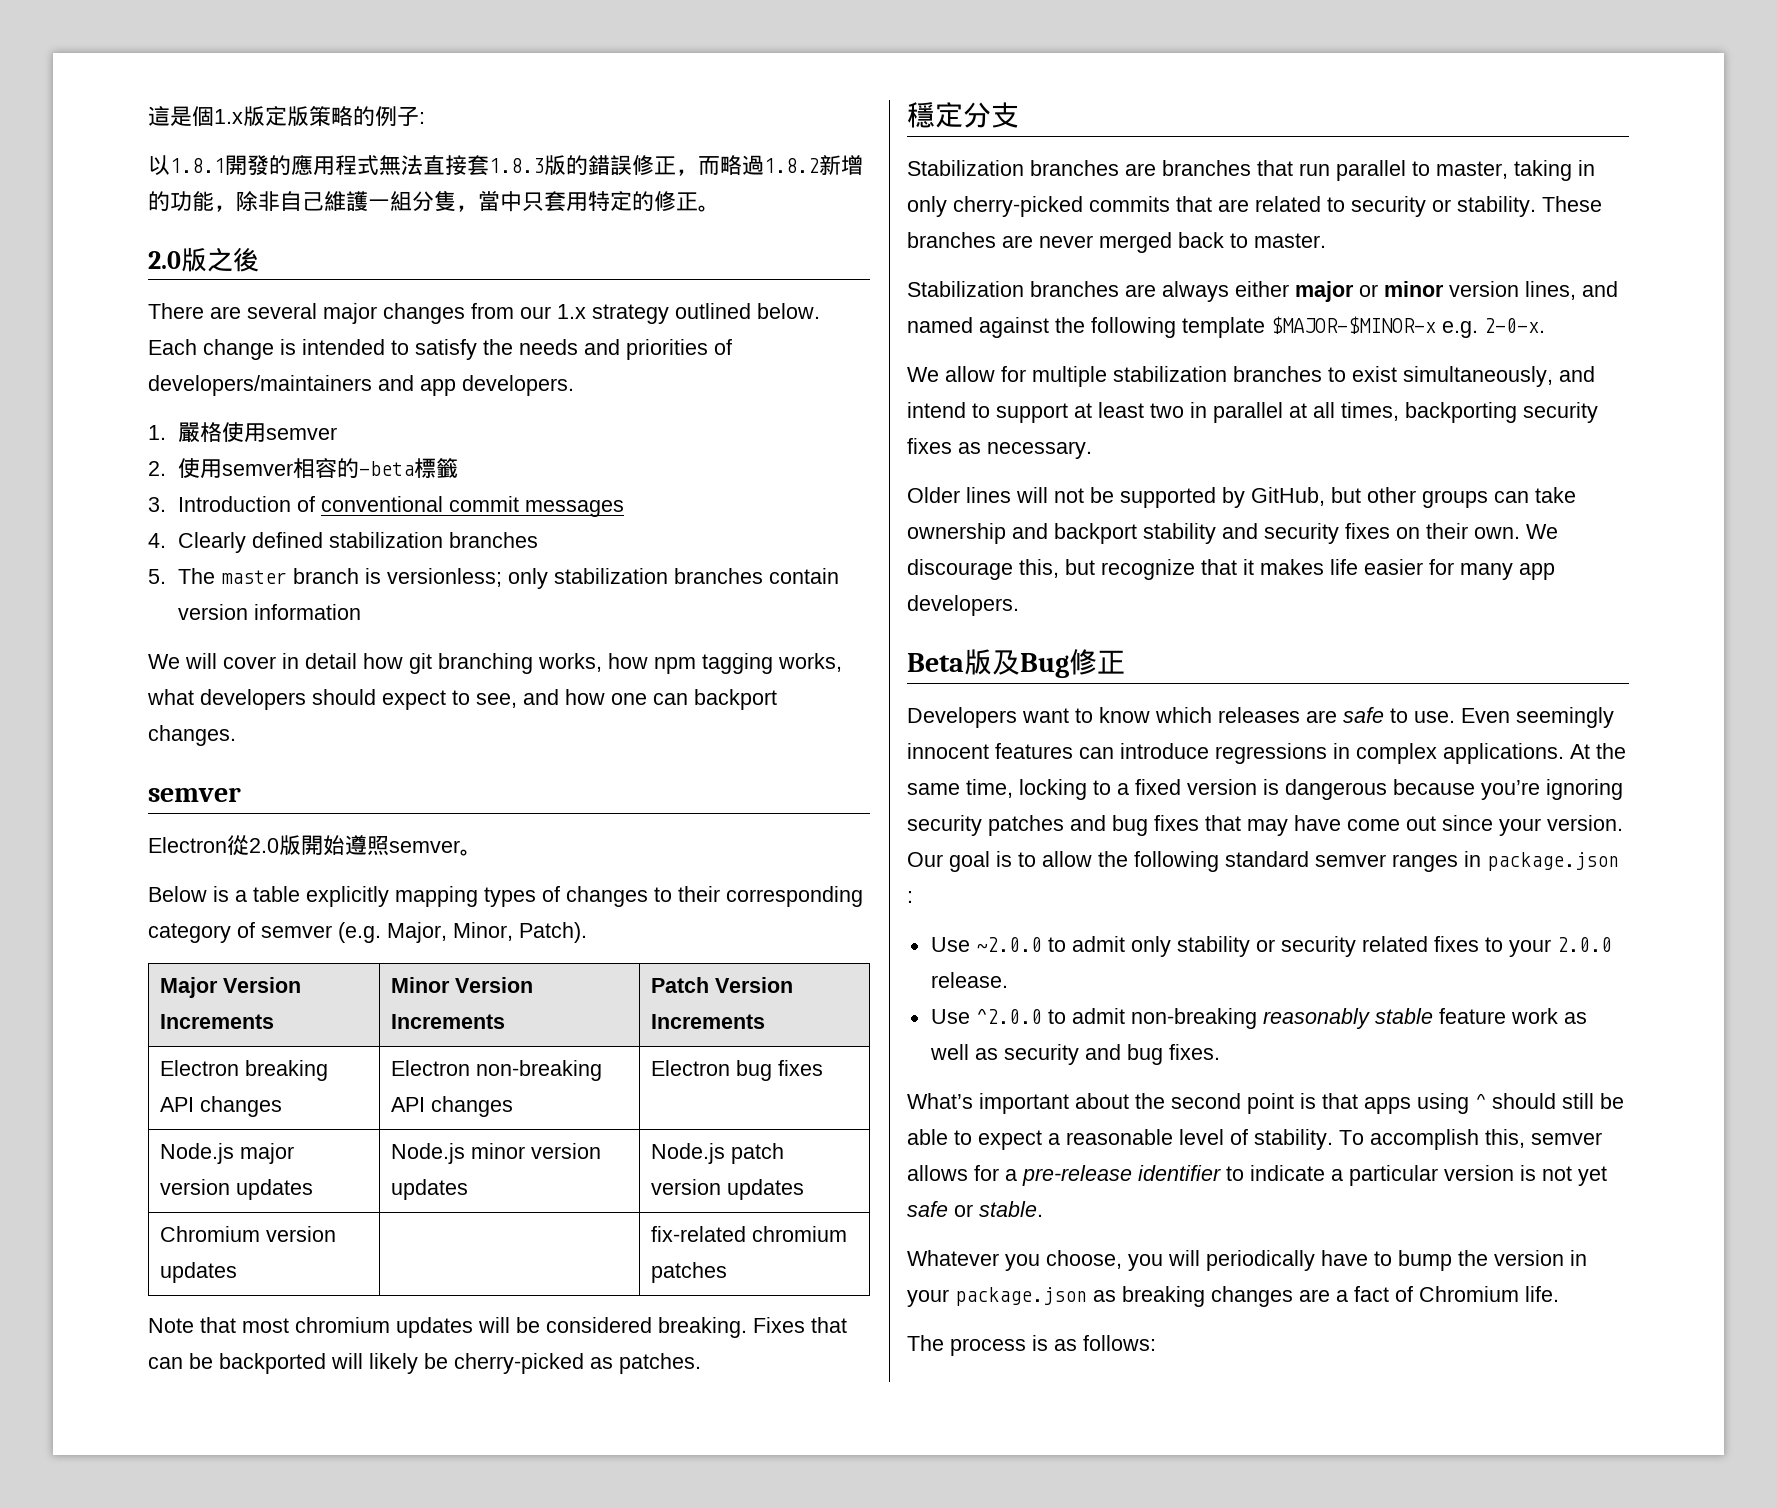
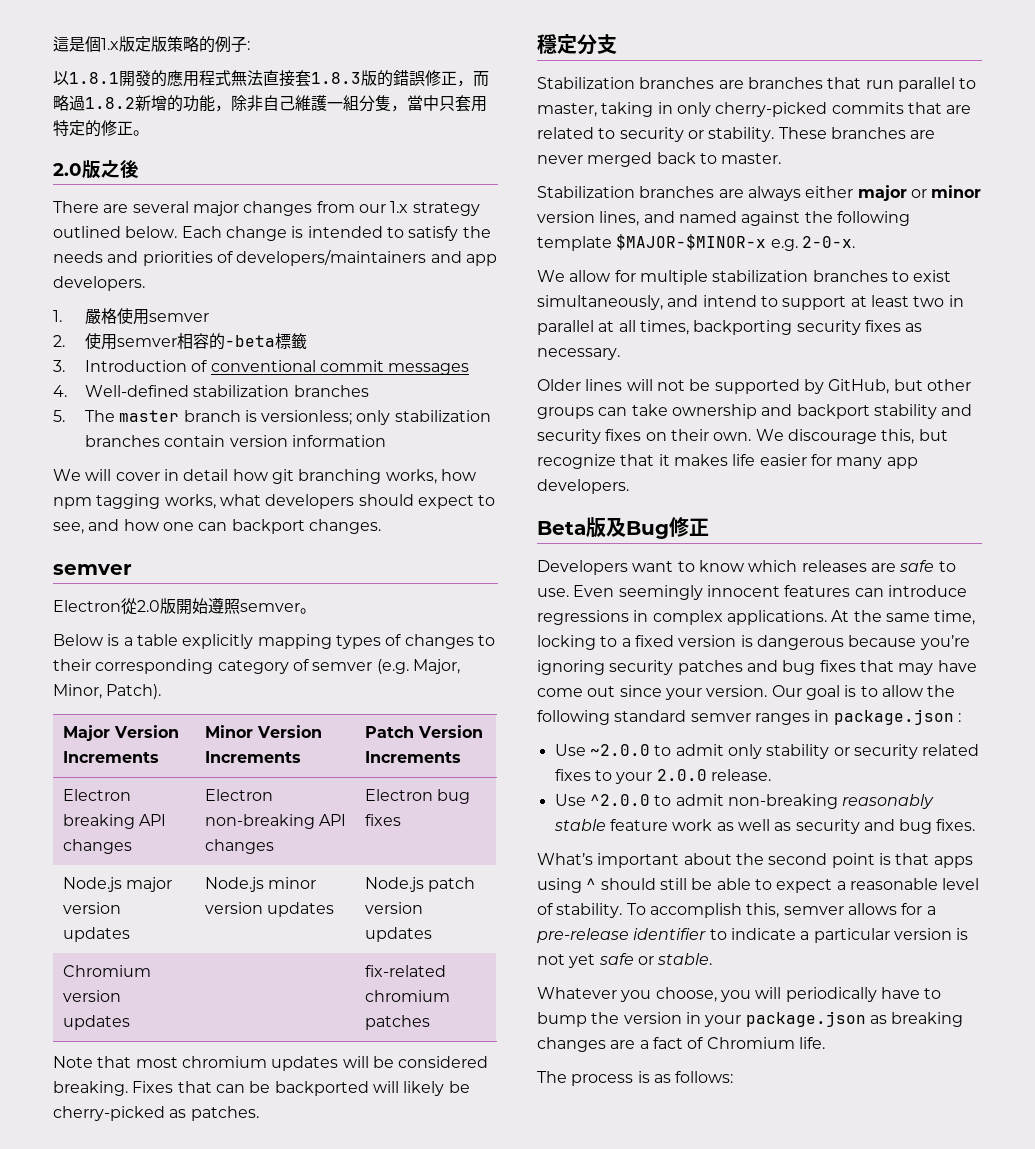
- 4. Clearly defined stabilization branches
+ 4. Well-defined stabilization branches

